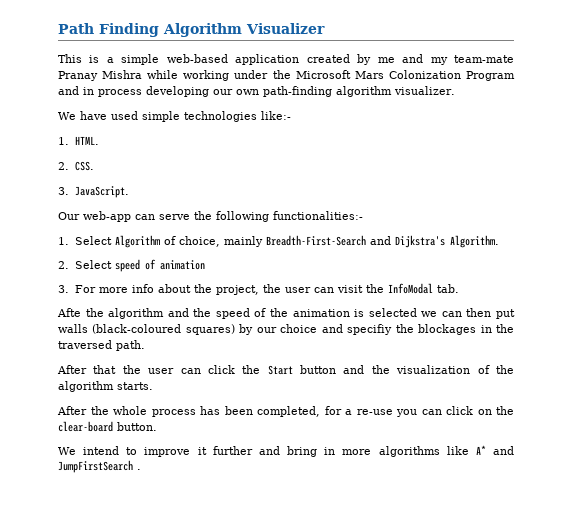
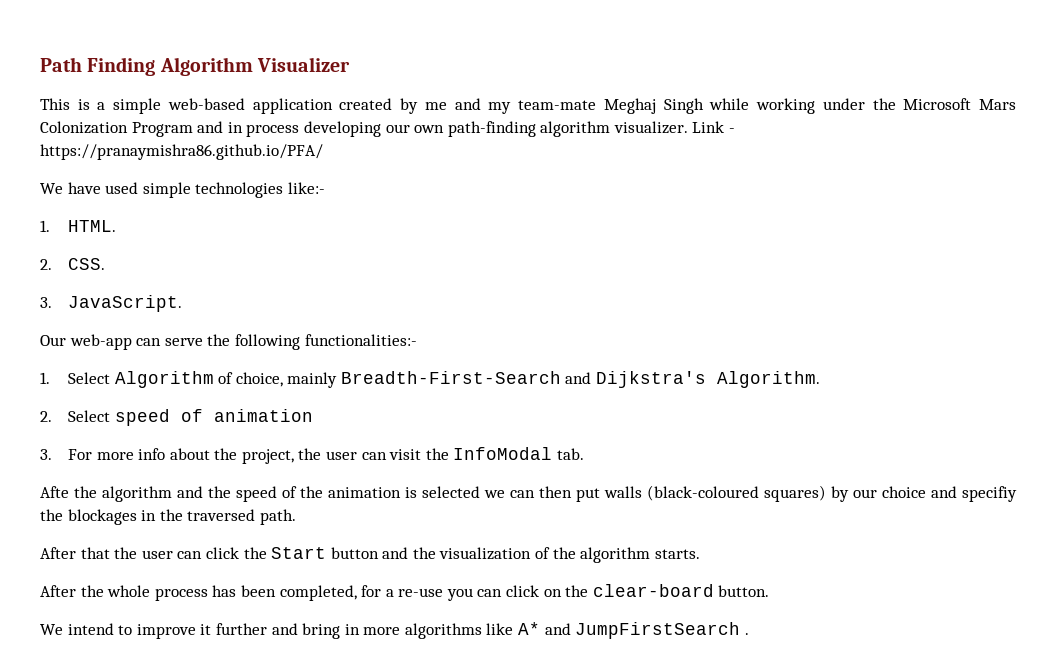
- This is a simple web-based application created by me and my team-mate Pranay Mishra while working under the Microsoft Mars Colonization Program and in process developing our own path-finding algorithm visualizer.
+ This is a simple web-based application created by me and my team-mate Meghaj Singh while working under the Microsoft Mars Colonization Program and in process developing our own path-finding algorithm visualizer. Link - https://pranaymishra86.github.io/PFA/

